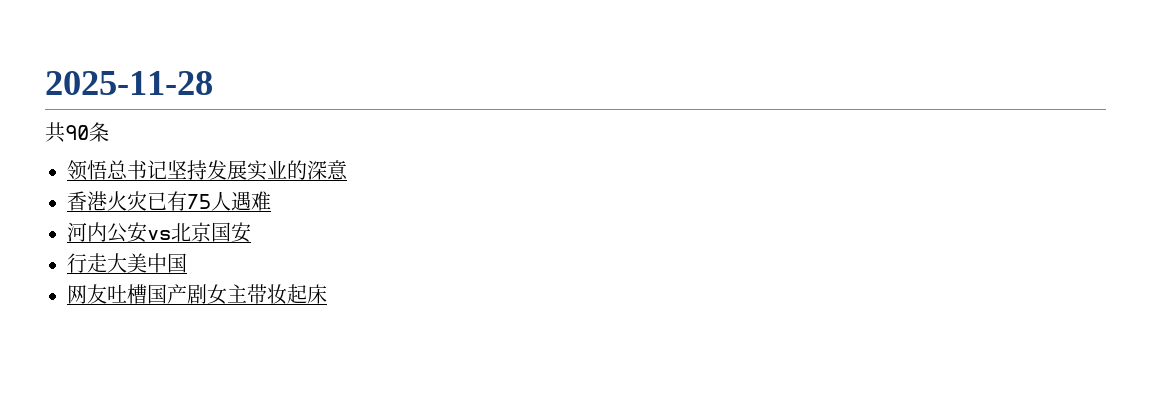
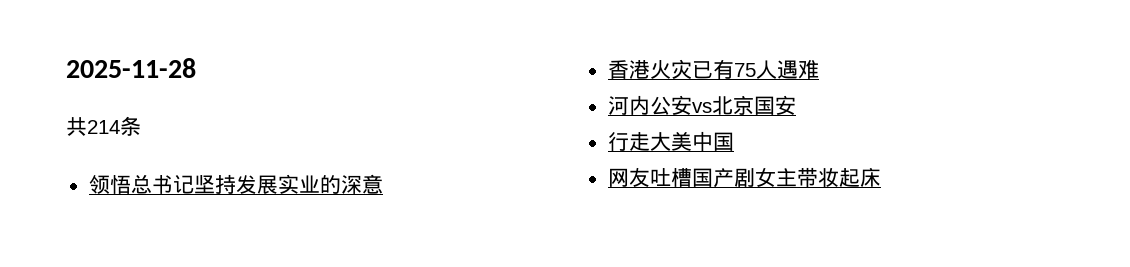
- 共90条
+ 共214条

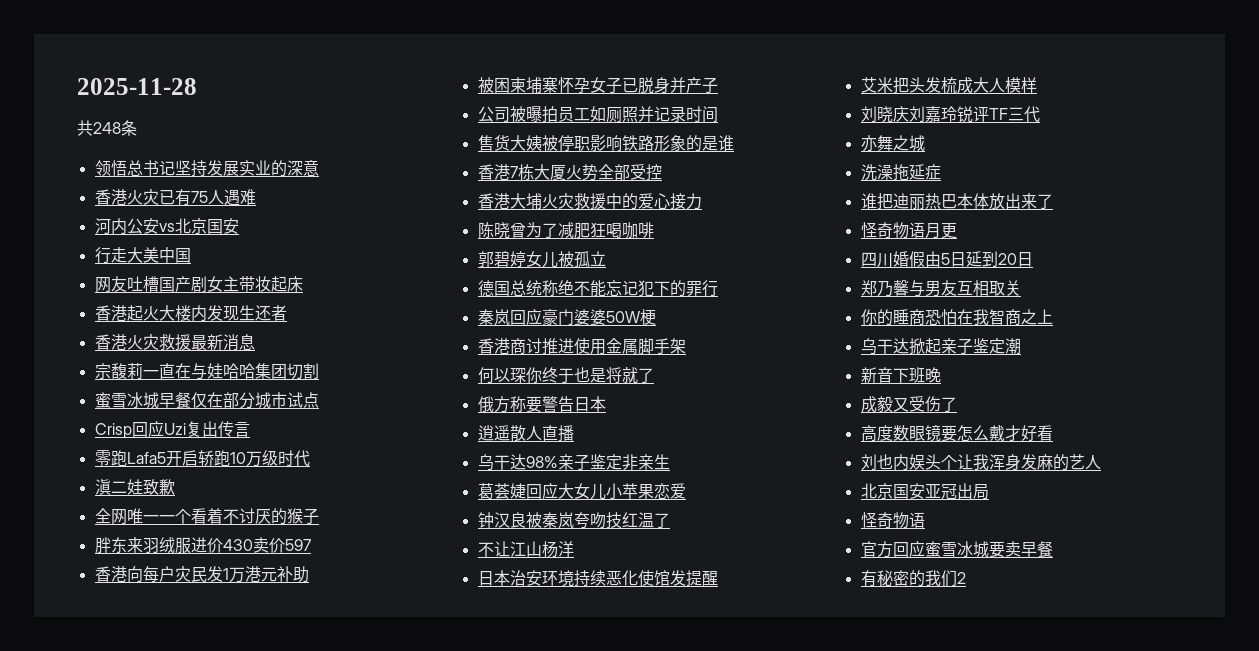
- 共214条
+ 共248条
+ 香港起火大楼内发现生还者
+ 香港火灾救援最新消息
+ 宗馥莉一直在与娃哈哈集团切割
+ 蜜雪冰城早餐仅在部分城市试点
+ Crisp回应Uzi复出传言
+ 零跑Lafa5开启轿跑10万级时代
+ 滇二娃致歉
+ 全网唯一一个看着不讨厌的猴子
+ 胖东来羽绒服进价430卖价597
+ 香港向每户灾民发1万港元补助
+ 被困柬埔寨怀孕女子已脱身并产子
+ 公司被曝拍员工如厕照并记录时间
+ 售货大姨被停职影响铁路形象的是谁
+ 香港7栋大厦火势全部受控
+ 香港大埔火灾救援中的爱心接力
+ 陈晓曾为了减肥狂喝咖啡
+ 郭碧婷女儿被孤立
+ 德国总统称绝不能忘记犯下的罪行
+ 秦岚回应豪门婆婆50W梗
+ 香港商讨推进使用金属脚手架
+ 何以琛你终于也是将就了
+ 俄方称要警告日本
+ 逍遥散人直播
+ 乌干达98%亲子鉴定非亲生
+ 葛荟婕回应大女儿小苹果恋爱
+ 钟汉良被秦岚夸吻技红温了
+ 不让江山杨洋
+ 日本治安环境持续恶化使馆发提醒
+ 艾米把头发梳成大人模样
+ 刘晓庆刘嘉玲锐评TF三代
+ 亦舞之城
+ 洗澡拖延症
+ 谁把迪丽热巴本体放出来了
+ 怪奇物语月更
+ 四川婚假由5日延到20日
+ 郑乃馨与男友互相取关
+ 你的睡商恐怕在我智商之上
+ 乌干达掀起亲子鉴定潮
+ 新音下班晚
+ 成毅又受伤了
+ 高度数眼镜要怎么戴才好看
+ 刘也内娱头个让我浑身发麻的艺人
+ 北京国安亚冠出局
+ 怪奇物语
+ 官方回应蜜雪冰城要卖早餐
+ 有秘密的我们2

